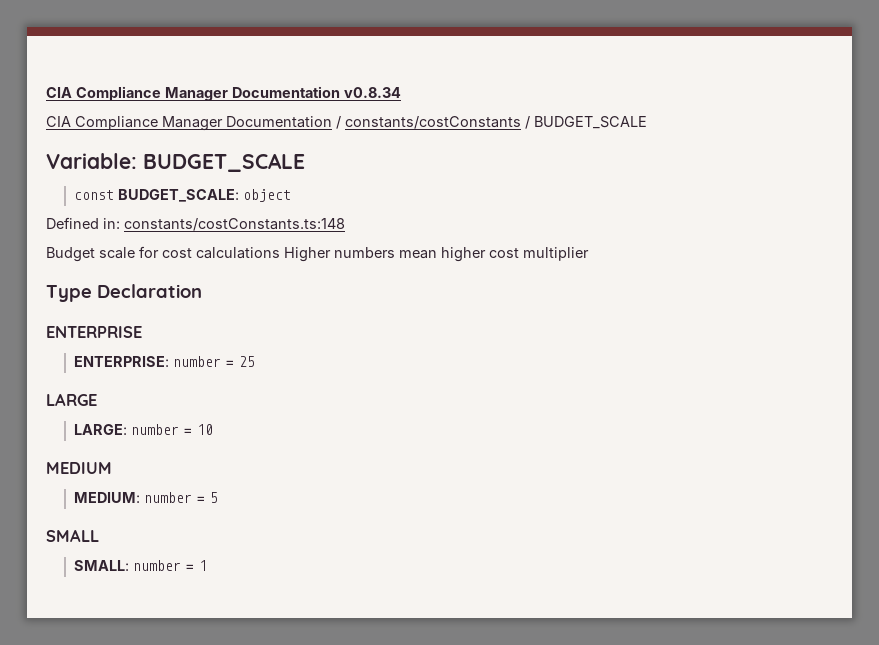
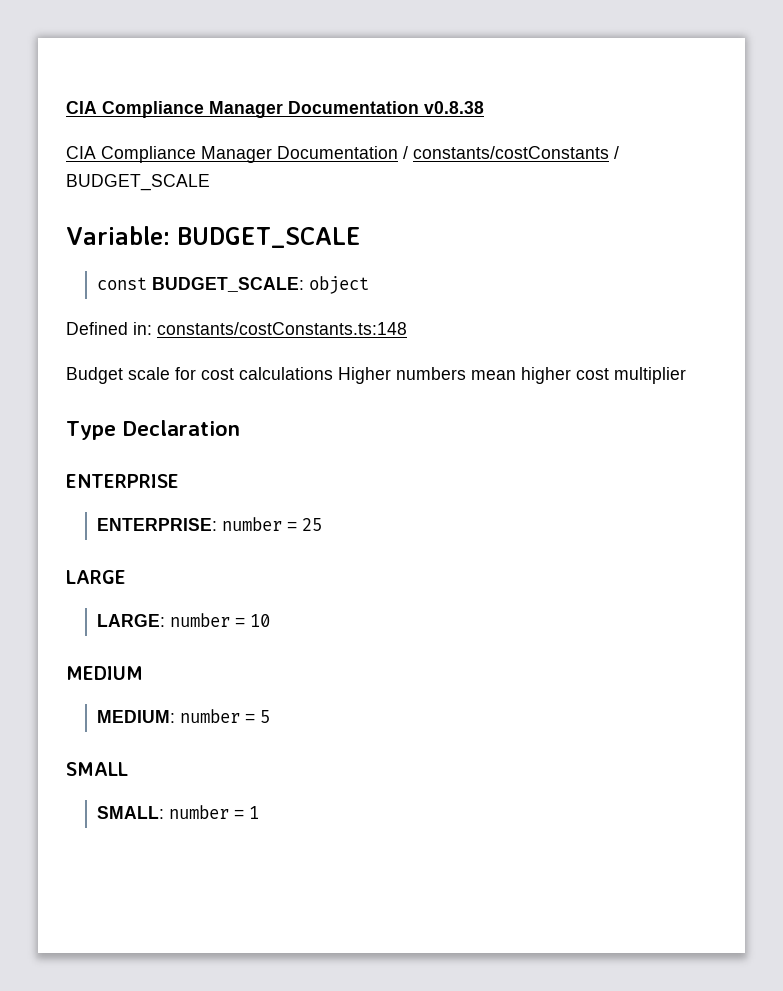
- CIA Compliance Manager Documentation v0.8.34
+ CIA Compliance Manager Documentation v0.8.38

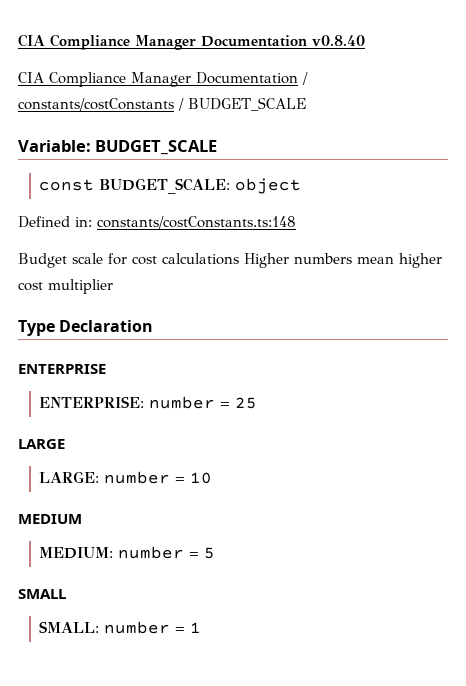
- CIA Compliance Manager Documentation v0.8.38
+ CIA Compliance Manager Documentation v0.8.40

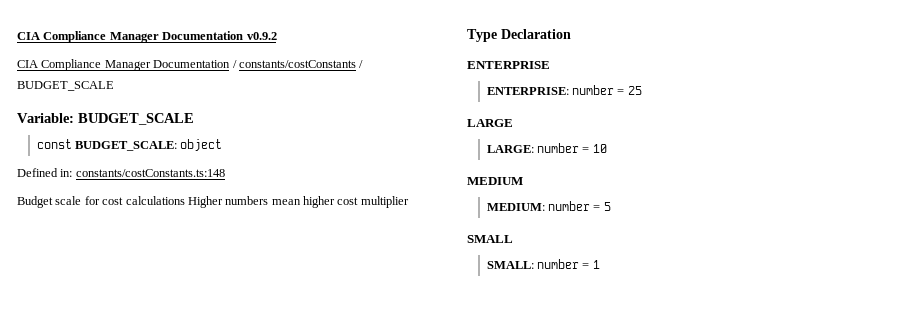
- CIA Compliance Manager Documentation v0.8.40
+ CIA Compliance Manager Documentation v0.9.2

